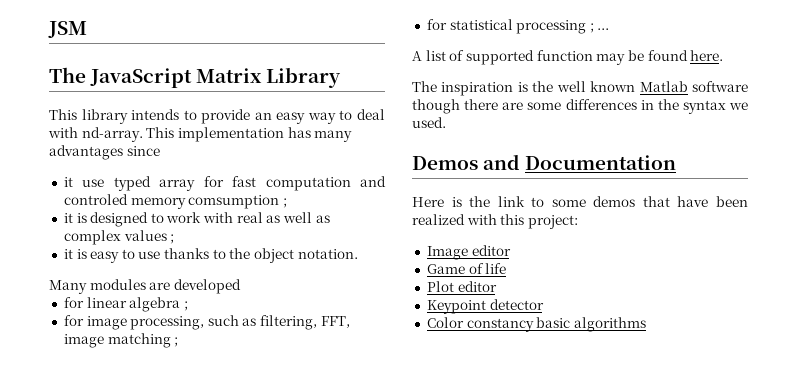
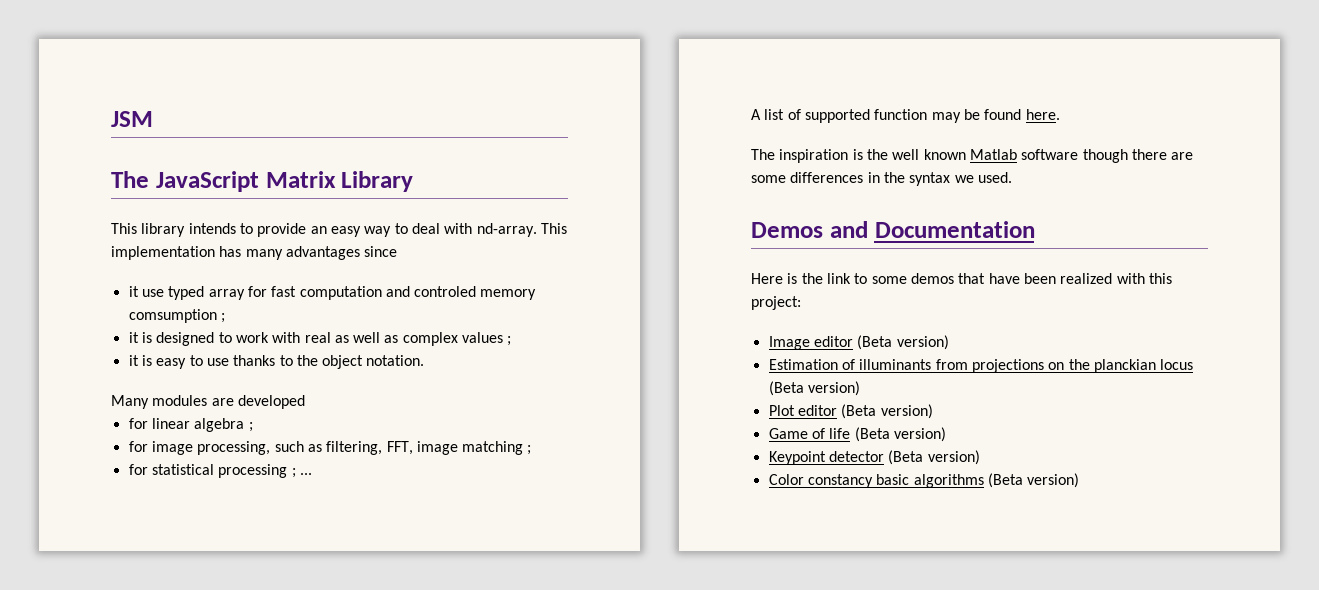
- Image editor
+ Image editor (Beta version)
+ Estimation of illuminants from projections on the planckian locus (Beta version)
+ Plot editor (Beta version)
- Game of life
- Plot editor
+ Game of life (Beta version)
- Keypoint detector
+ Keypoint detector (Beta version)
- Color constancy basic algorithms
+ Color constancy basic algorithms (Beta version)

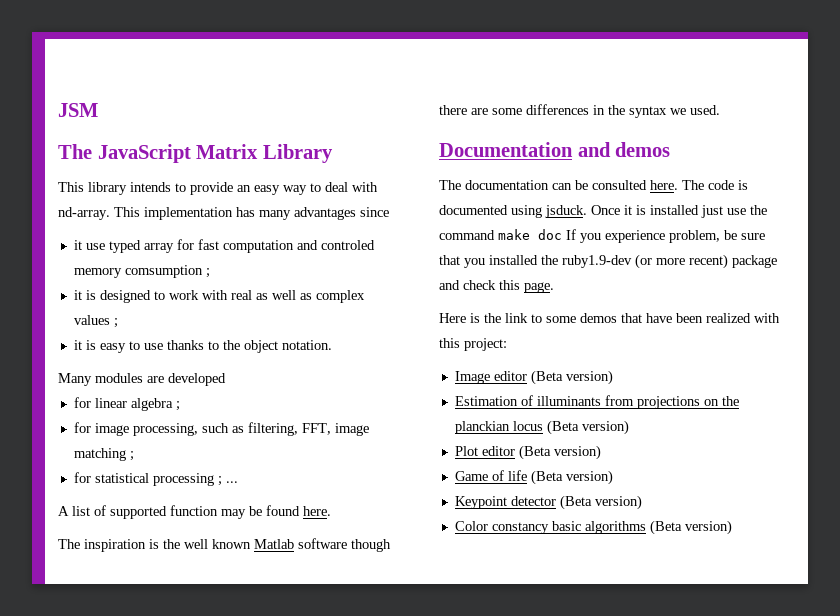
- Demos and Documentation
+ Documentation and demos
+ The documentation can be consulted here. The code is documented using jsduck. Once it is installed just use the command make doc If you experience problem, be sure that you installed the ruby1.9-dev (or more recent) package and check this page.

